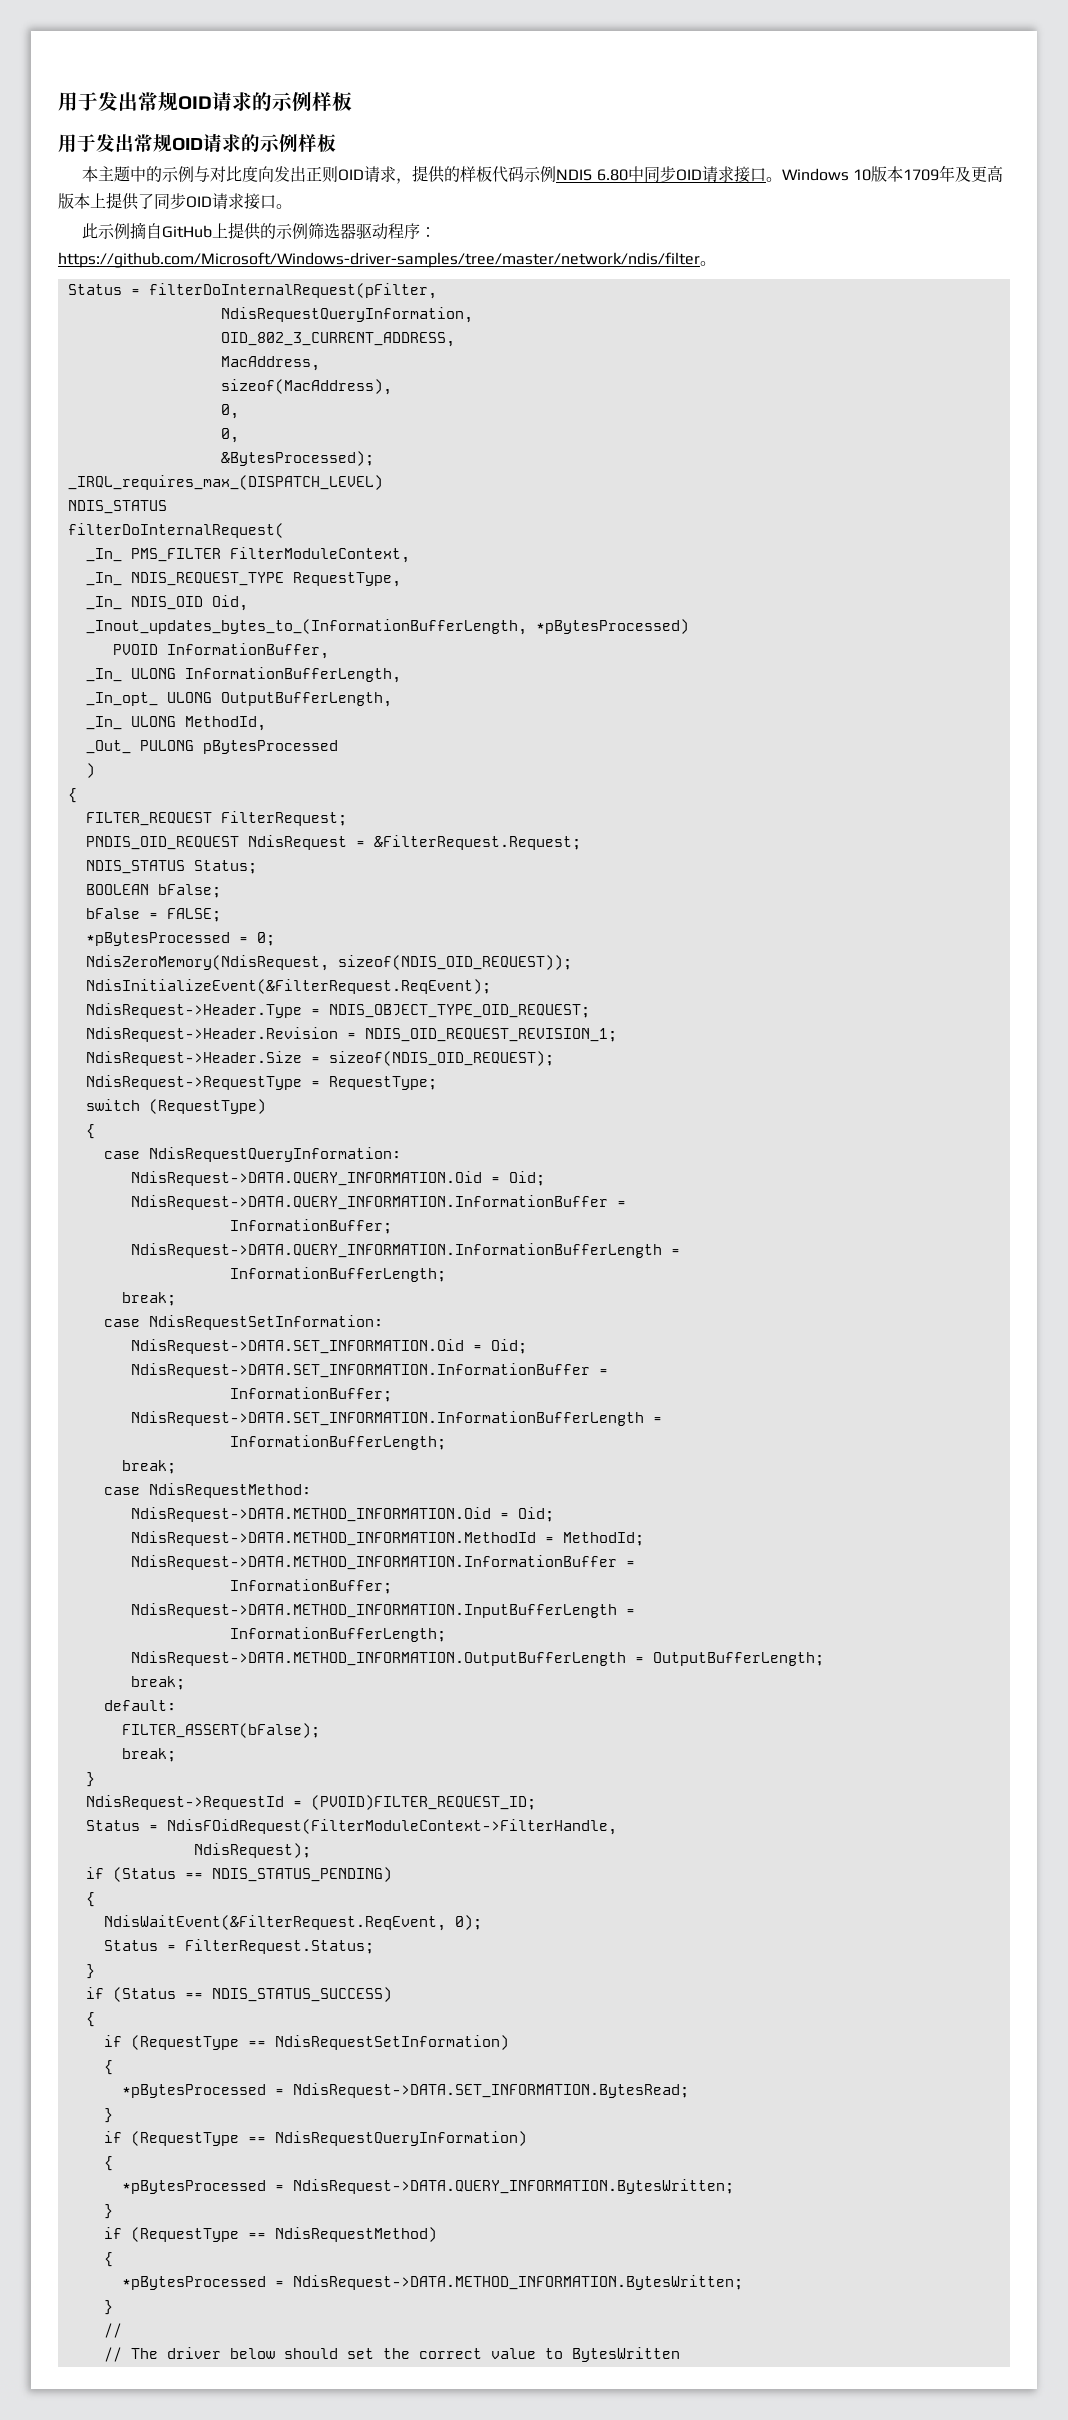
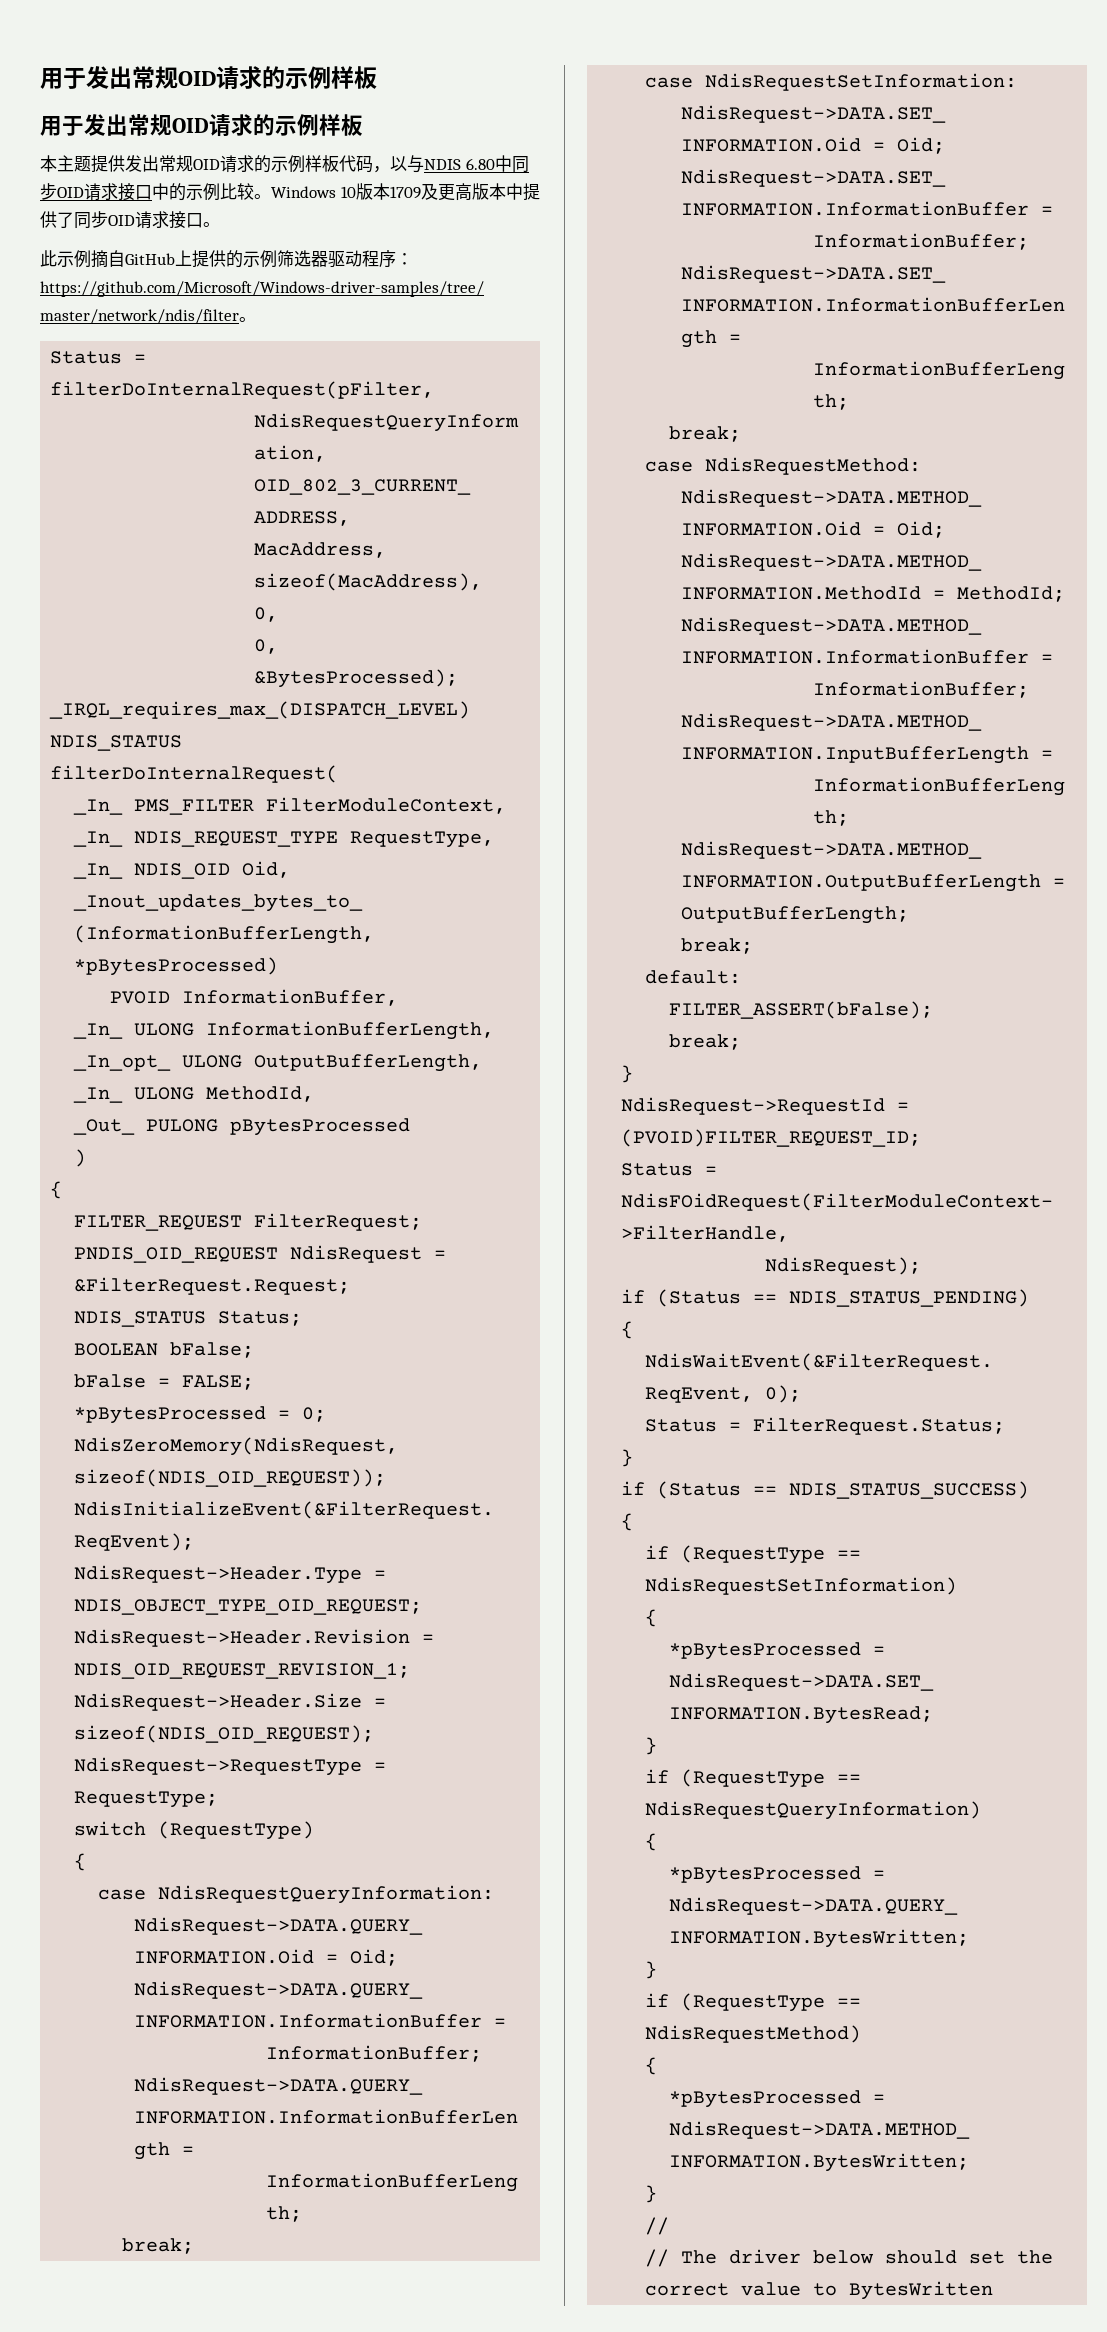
- 本主题中的示例与对比度向发出正则OID请求，提供的样板代码示例NDIS 6.80中同步OID请求接口。
+ 本主题提供发出常规OID请求的示例样板代码，以与NDIS 6.80中同步OID请求接口中的示例比较。
- Windows 10版本1709年及更高版本上提供了同步OID请求接口。
+ Windows 10版本1709及更高版本中提供了同步OID请求接口。

